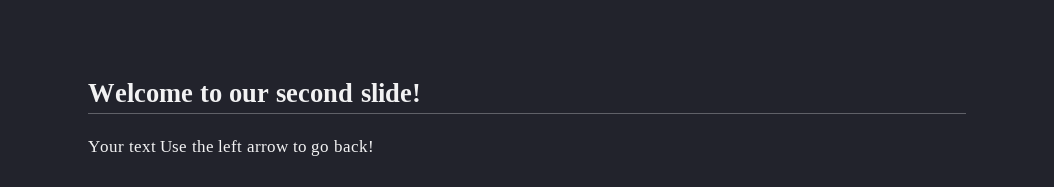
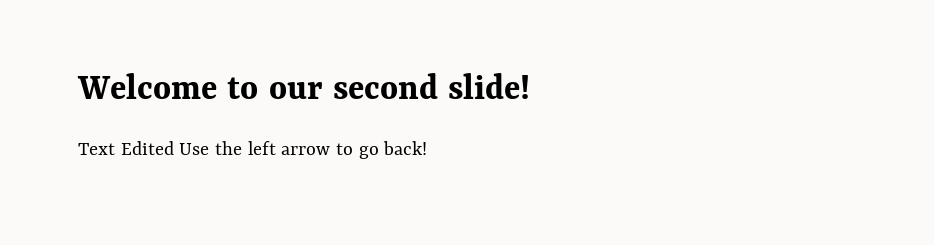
- Your text Use the left arrow to go back!
+ Text Edited Use the left arrow to go back!

